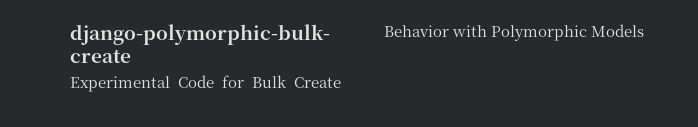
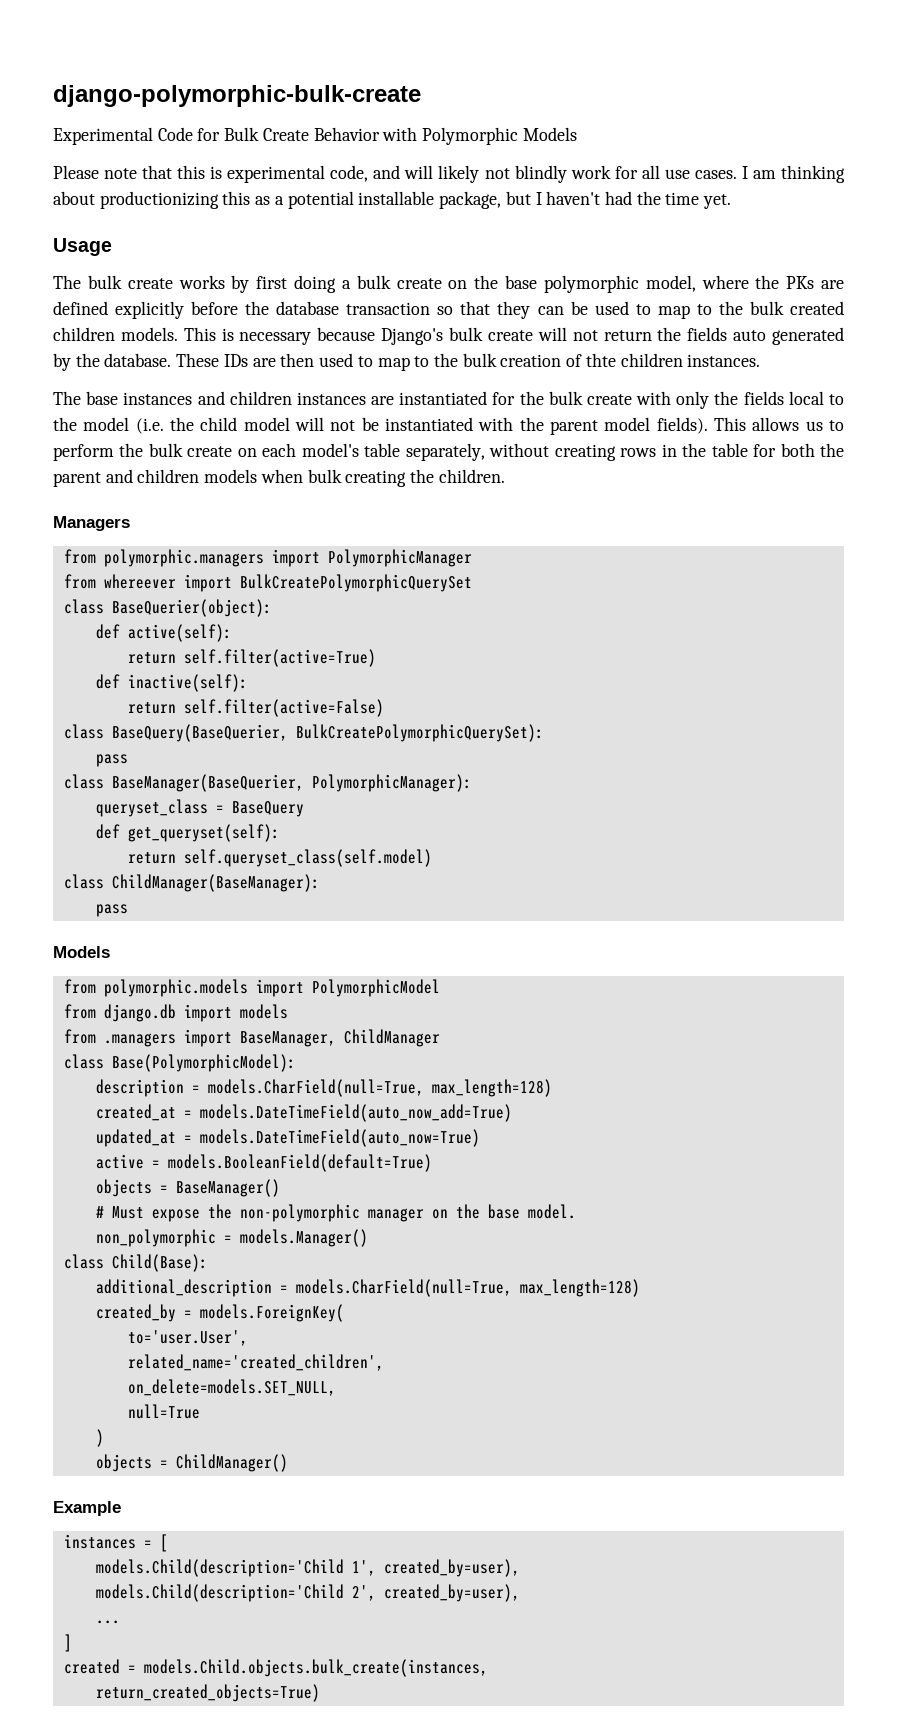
+ Please note that this is experimental code, and will likely not blindly work for all use cases. I am thinking about productionizing this as a potential installable package, but I haven't had the time yet.
+ Usage
+ The bulk create works by first doing a bulk create on the base polymorphic model, where the PKs are defined explicitly before the database transaction so that they can be used to map to the bulk created children models. This is necessary because Django's bulk create will not return the fields auto generated by the database. These IDs are then used to map to the bulk creation of thte children instances.
+ The base instances and children instances are instantiated for the bulk create with only the fields local to the model (i.e. the child model will not be instantiated with the parent model fields). This allows us to perform the bulk create on each model's table separately, without creating rows in the table for both the parent and children models when bulk creating the children.
+ Managers
+ from polymorphic.managers import PolymorphicManager
+ from whereever import BulkCreatePolymorphicQuerySet
+ class BaseQuerier(object):
+ def active(self):
+ return self.filter(active=True)
+ def inactive(self):
+ return self.filter(active=False)
+ class BaseQuery(BaseQuerier, BulkCreatePolymorphicQuerySet):
+ pass
+ class BaseManager(BaseQuerier, PolymorphicManager):
+ queryset_class = BaseQuery
+ def get_queryset(self):
+ return self.queryset_class(self.model)
+ class ChildManager(BaseManager):
+ pass
+ Models
+ from polymorphic.models import PolymorphicModel
+ from django.db import models
+ from .managers import BaseManager, ChildManager
+ class Base(PolymorphicModel):
+ description = models.CharField(null=True, max_length=128)
+ created_at = models.DateTimeField(auto_now_add=True)
+ updated_at = models.DateTimeField(auto_now=True)
+ active = models.BooleanField(default=True)
+ objects = BaseManager()
+ # Must expose the non-polymorphic manager on the base model.
+ non_polymorphic = models.Manager()
+ class Child(Base):
+ additional_description = models.CharField(null=True, max_length=128)
+ created_by = models.ForeignKey(
+ to='user.User',
+ related_name='created_children',
+ on_delete=models.SET_NULL,
+ null=True
+ )
+ objects = ChildManager()
+ Example
+ instances = [
+ models.Child(description='Child 1', created_by=user),
+ models.Child(description='Child 2', created_by=user),
+ ...
+ ]
+ created = models.Child.objects.bulk_create(instances,
+ return_created_objects=True)

